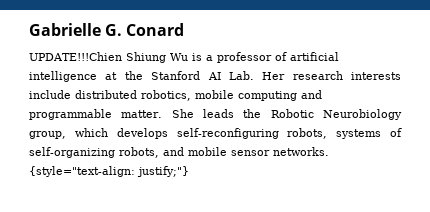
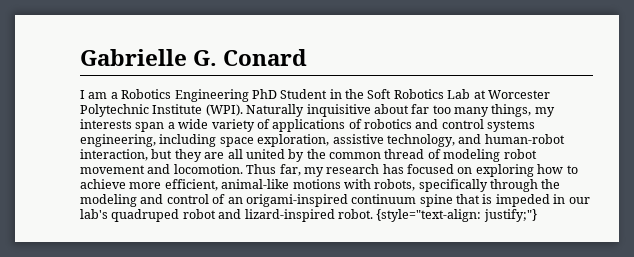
- UPDATE!!!Chien Shiung Wu is a professor of artificial intelligence at the Stanford AI Lab. Her research interests include distributed robotics, mobile computing and programmable matter. She leads the Robotic Neurobiology group, which develops self-reconfiguring robots, systems of self-organizing robots, and mobile sensor networks.
+ I am a Robotics Engineering PhD Student in the Soft Robotics Lab at Worcester Polytechnic Institute (WPI). Naturally inquisitive about far too many things, my interests span a wide variety of applications of robotics and control systems engineering, including space exploration, assistive technology, and human-robot interaction, but they are all united by the common thread of modeling robot movement and locomotion. Thus far, my research has focused on exploring how to achieve more efficient, animal-like motions with robots, specifically through the modeling and control of an origami-inspired continuum spine that is impeded in our lab's quadruped robot and lizard-inspired robot.

